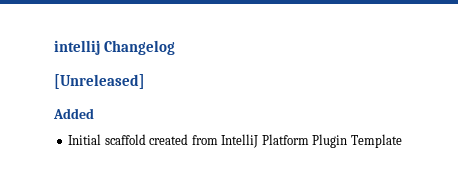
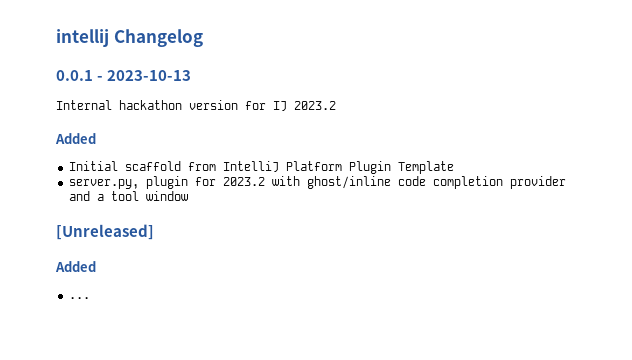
+ 0.0.1 - 2023-10-13
+ Internal hackathon version for IJ 2023.2
+ Added
+ Initial scaffold from IntelliJ Platform Plugin Template
+ server.py, plugin for 2023.2 with ghost/inline code completion provider and a tool window
  [Unreleased]
  Added
- Initial scaffold created from IntelliJ Platform Plugin Template
+ ...

